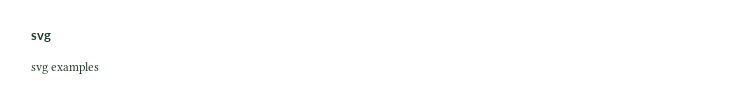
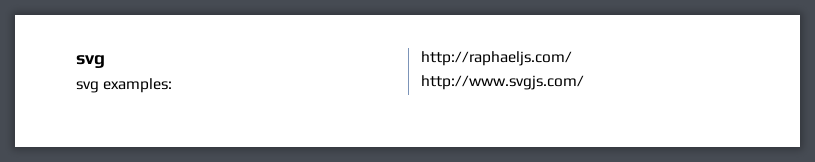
- svg examples
+ svg examples:
+ http://raphaeljs.com/
+ http://www.svgjs.com/

